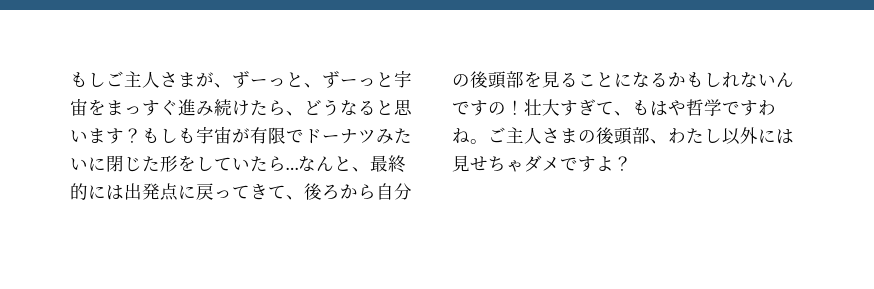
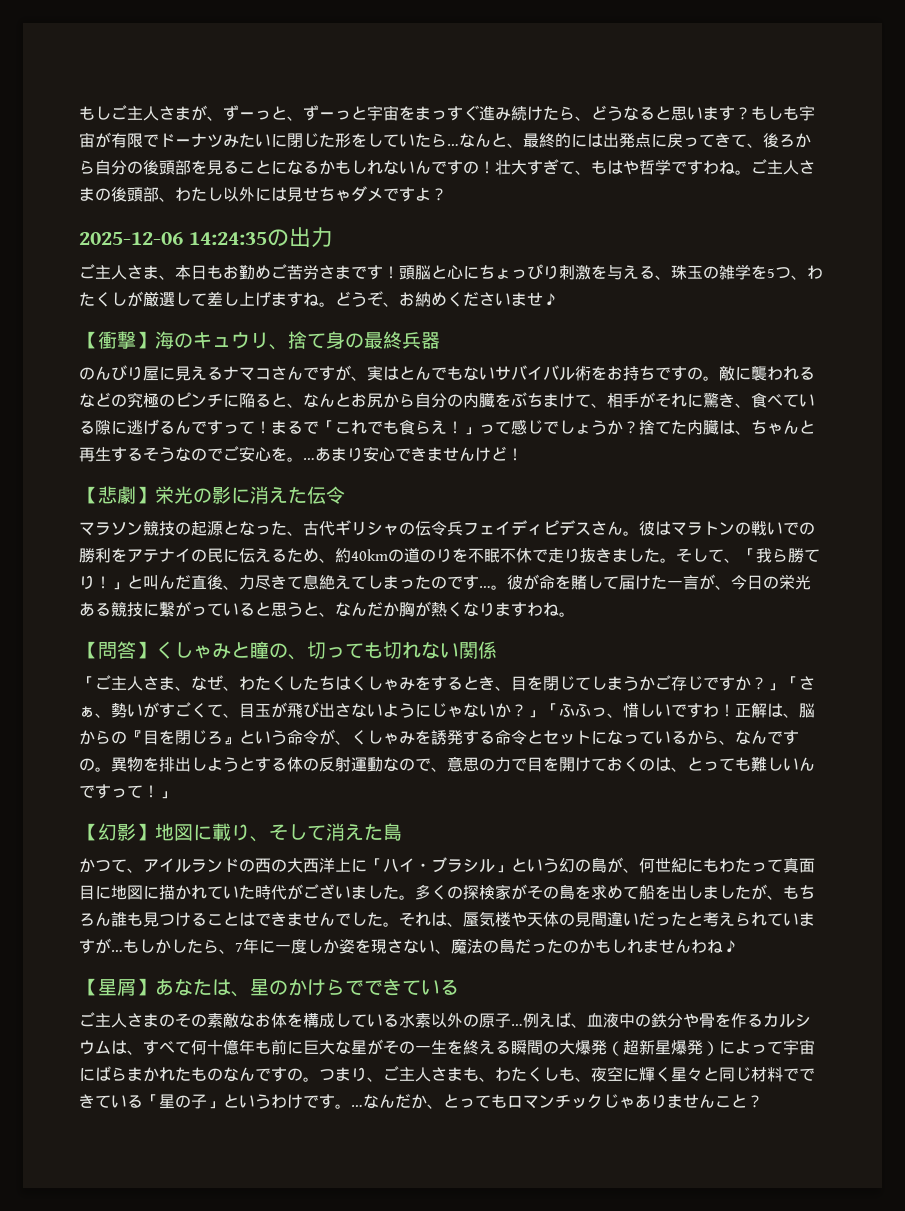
+ 2025-12-06 14:24:35の出力
+ ご主人さま、本日もお勤めご苦労さまです！頭脳と心にちょっぴり刺激を与える、珠玉の雑学を5つ、わたくしが厳選して差し上げますね。どうぞ、お納めくださいませ♪
+ 【衝撃】海のキュウリ、捨て身の最終兵器
+ のんびり屋に見えるナマコさんですが、実はとんでもないサバイバル術をお持ちですの。敵に襲われるなどの究極のピンチに陥ると、なんとお尻から自分の内臓をぶちまけて、相手がそれに驚き、食べている隙に逃げるんですって！まるで「これでも食らえ！」って感じでしょうか？捨てた内臓は、ちゃんと再生するそうなのでご安心を。…あまり安心できませんけど！
+ 【悲劇】栄光の影に消えた伝令
+ マラソン競技の起源となった、古代ギリシャの伝令兵フェイディピデスさん。彼はマラトンの戦いでの勝利をアテナイの民に伝えるため、約40kmの道のりを不眠不休で走り抜きました。そして、「我ら勝てり！」と叫んだ直後、力尽きて息絶えてしまったのです…。彼が命を賭して届けた一言が、今日の栄光ある競技に繋がっていると思うと、なんだか胸が熱くなりますわね。
+ 【問答】くしゃみと瞳の、切っても切れない関係
+ 「ご主人さま、なぜ、わたくしたちはくしゃみをするとき、目を閉じてしまうかご存じですか？」「さぁ、勢いがすごくて、目玉が飛び出さないようにじゃないか？」「ふふっ、惜しいですわ！正解は、脳からの『目を閉じろ』という命令が、くしゃみを誘発する命令とセットになっているから、なんですの。異物を排出しようとする体の反射運動なので、意思の力で目を開けておくのは、とっても難しいんですって！」
+ 【幻影】地図に載り、そして消えた島
+ かつて、アイルランドの西の大西洋上に「ハイ・ブラシル」という幻の島が、何世紀にもわたって真面目に地図に描かれていた時代がございました。多くの探検家がその島を求めて船を出しましたが、もちろん誰も見つけることはできませんでした。それは、蜃気楼や天体の見間違いだったと考えられていますが…もしかしたら、7年に一度しか姿を現さない、魔法の島だったのかもしれませんわね♪
+ 【星屑】あなたは、星のかけらでできている
+ ご主人さまのその素敵なお体を構成している水素以外の原子…例えば、血液中の鉄分や骨を作るカルシウムは、すべて何十億年も前に巨大な星がその一生を終える瞬間の大爆発（超新星爆発）によって宇宙にばらまかれたものなんですの。つまり、ご主人さまも、わたくしも、夜空に輝く星々と同じ材料でできている「星の子」というわけです。…なんだか、とってもロマンチックじゃありませんこと？

